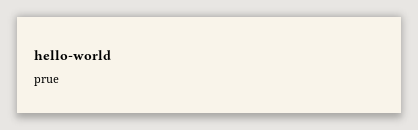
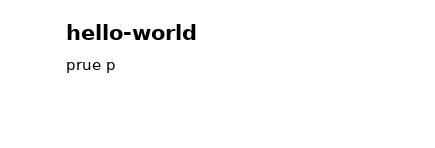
- prue
+ prue p

